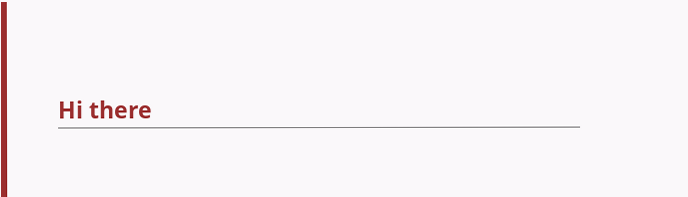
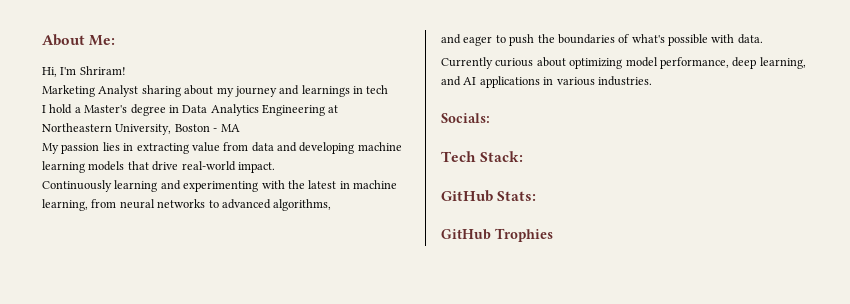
- Hi there
+ About Me:
+ Hi, I'm Shriram!
+ Marketing Analyst sharing about my journey and learnings in tech
+ I hold a Master's degree in Data Analytics Engineering at Northeastern University, Boston - MA
+ My passion lies in extracting value from data and developing machine learning models that drive real-world impact.
+ Continuously learning and experimenting with the latest in machine learning, from neural networks to advanced algorithms,
+ and eager to push the boundaries of what's possible with data.
+ Currently curious about optimizing model performance, deep learning, and AI applications in various industries.
+ Socials:
+ Tech Stack:
+ GitHub Stats:
+ GitHub Trophies

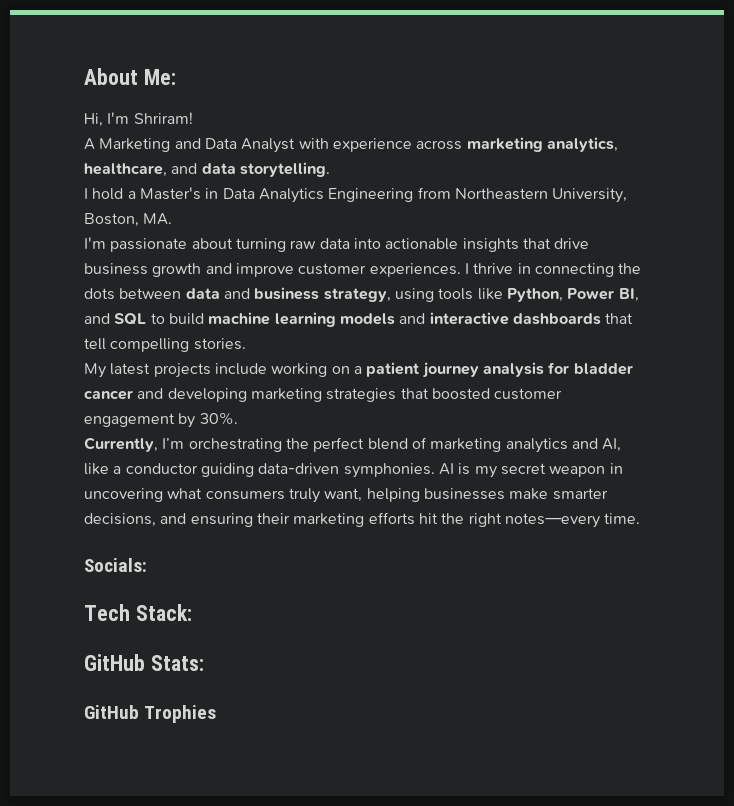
- Marketing Analyst sharing about my journey and learnings in tech
+ A Marketing and Data Analyst with experience across marketing analytics, healthcare, and data storytelling.
- I hold a Master's degree in Data Analytics Engineering at Northeastern University, Boston - MA
- My passion lies in extracting value from data and developing machine learning models that drive real-world impact.
- Continuously learning and experimenting with the latest in machine learning, from neural networks to advanced algorithms,
- and eager to push the boundaries of what's possible with data.
- Currently curious about optimizing model performance, deep learning, and AI applications in various industries.
+ I hold a Master's in Data Analytics Engineering from Northeastern University, Boston, MA.
+ I'm passionate about turning raw data into actionable insights that drive business growth and improve customer experiences. I thrive in connecting the dots between data and business strategy, using tools like Python, Power BI, and SQL to build machine learning models and interactive dashboards that tell compelling stories.
+ My latest projects include working on a patient journey analysis for bladder cancer and developing marketing strategies that boosted customer engagement by 30%.
+ Currently, I’m orchestrating the perfect blend of marketing analytics and AI, like a conductor guiding data-driven symphonies. AI is my secret weapon in uncovering what consumers truly want, helping businesses make smarter decisions, and ensuring their marketing efforts hit the right notes—every time.

